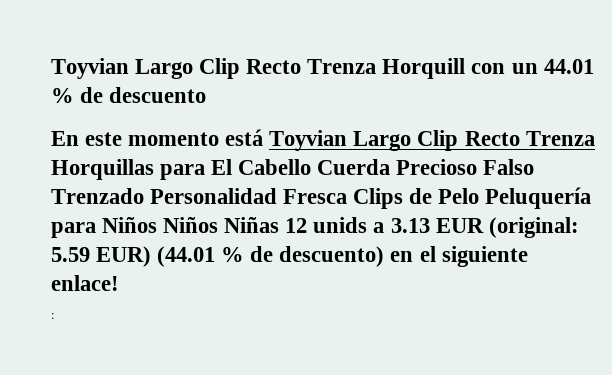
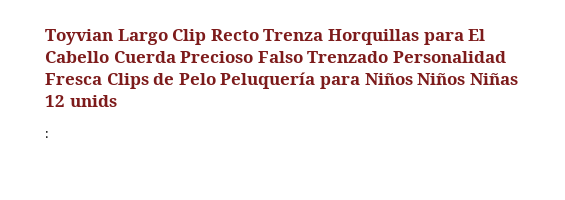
- Toyvian Largo Clip Recto Trenza Horquill con un 44.01 % de descuento
- En este momento está Toyvian Largo Clip Recto Trenza Horquillas para El Cabello Cuerda Precioso Falso Trenzado Personalidad Fresca Clips de Pelo Peluquería para Niños Niños Niñas 12 unids a 3.13 EUR (original: 5.59 EUR) (44.01 % de descuento) en el siguiente enlace!
+ Toyvian Largo Clip Recto Trenza Horquillas para El Cabello Cuerda Precioso Falso Trenzado Personalidad Fresca Clips de Pelo Peluquería para Niños Niños Niñas 12 unids

